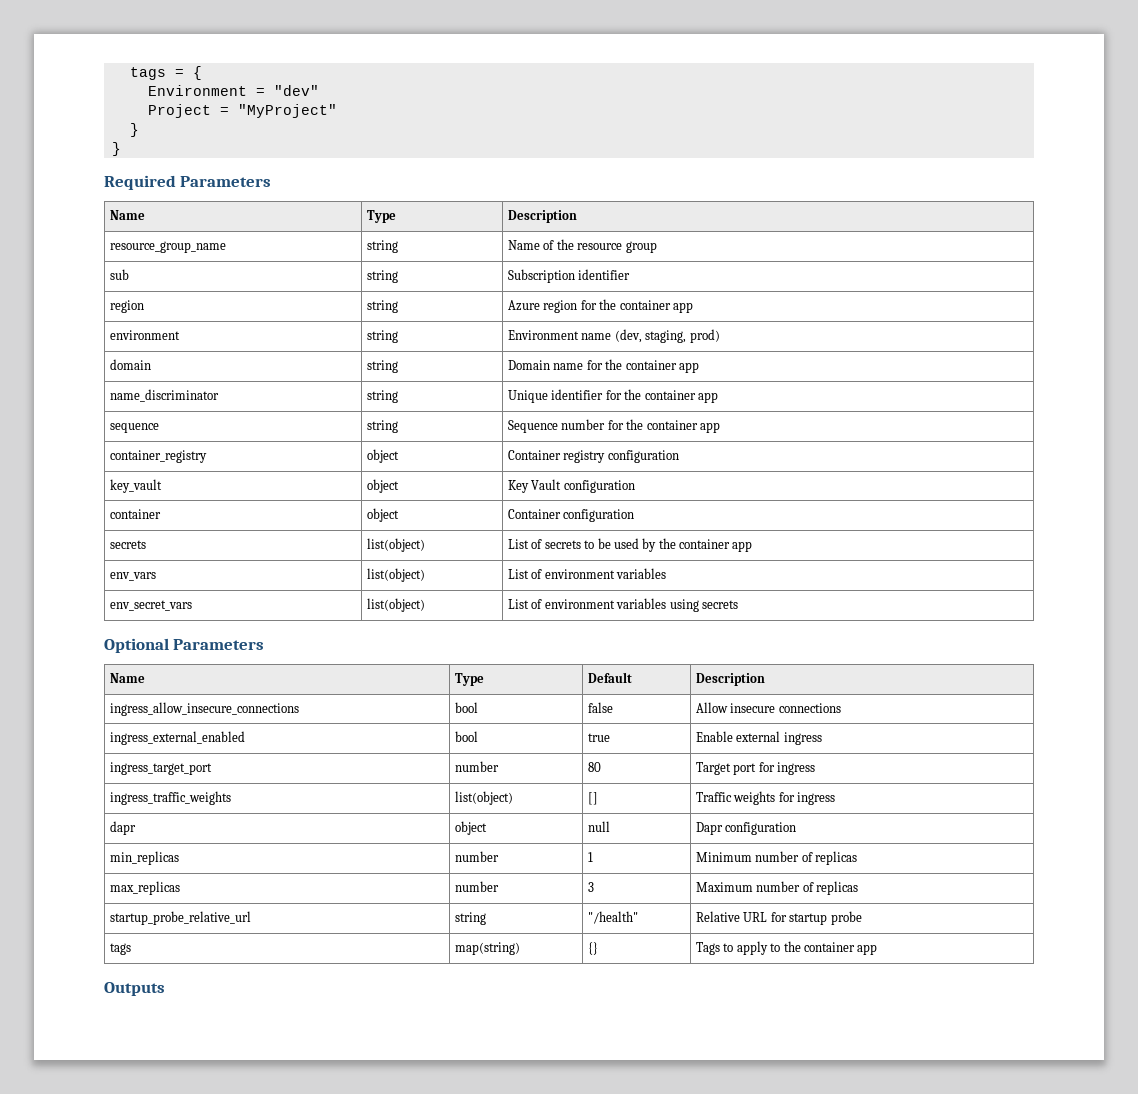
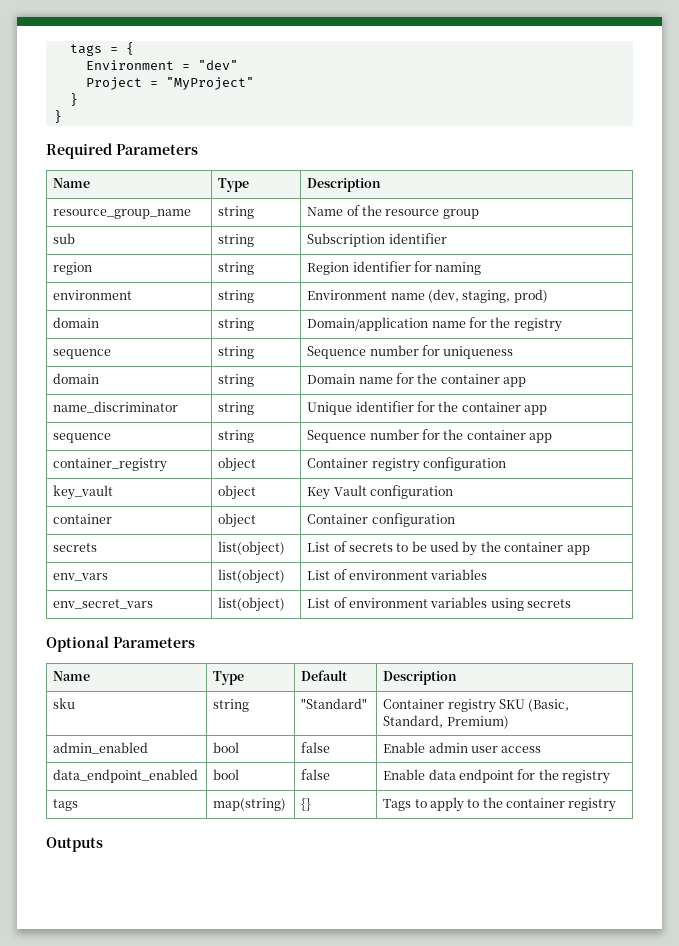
- region | string | Azure region for the container app
+ region | string | Region identifier for naming
+ domain | string | Domain/application name for the registry
+ sequence | string | Sequence number for uniqueness
- ingress_allow_insecure_connections | bool | false | Allow insecure connections
- ingress_external_enabled | bool | true | Enable external ingress
- ingress_target_port | number | 80 | Target port for ingress
- ingress_traffic_weights | list(object) | [] | Traffic weights for ingress
- dapr | object | null | Dapr configuration
- min_replicas | number | 1 | Minimum number of replicas
- max_replicas | number | 3 | Maximum number of replicas
- startup_probe_relative_url | string | "/health" | Relative URL for startup probe
+ sku | string | "Standard" | Container registry SKU (Basic, Standard, Premium)
+ admin_enabled | bool | false | Enable admin user access
+ data_endpoint_enabled | bool | false | Enable data endpoint for the registry
- tags | map(string) | {} | Tags to apply to the container app
+ tags | map(string) | {} | Tags to apply to the container registry

